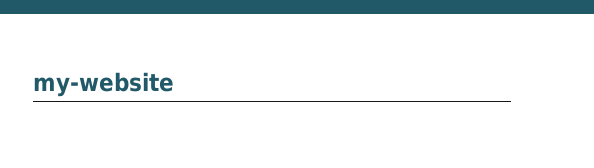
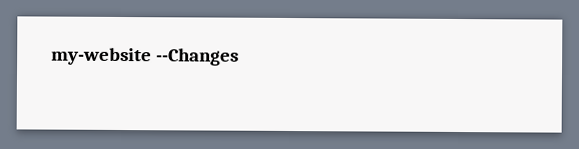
- my-website
+ my-website --Changes

